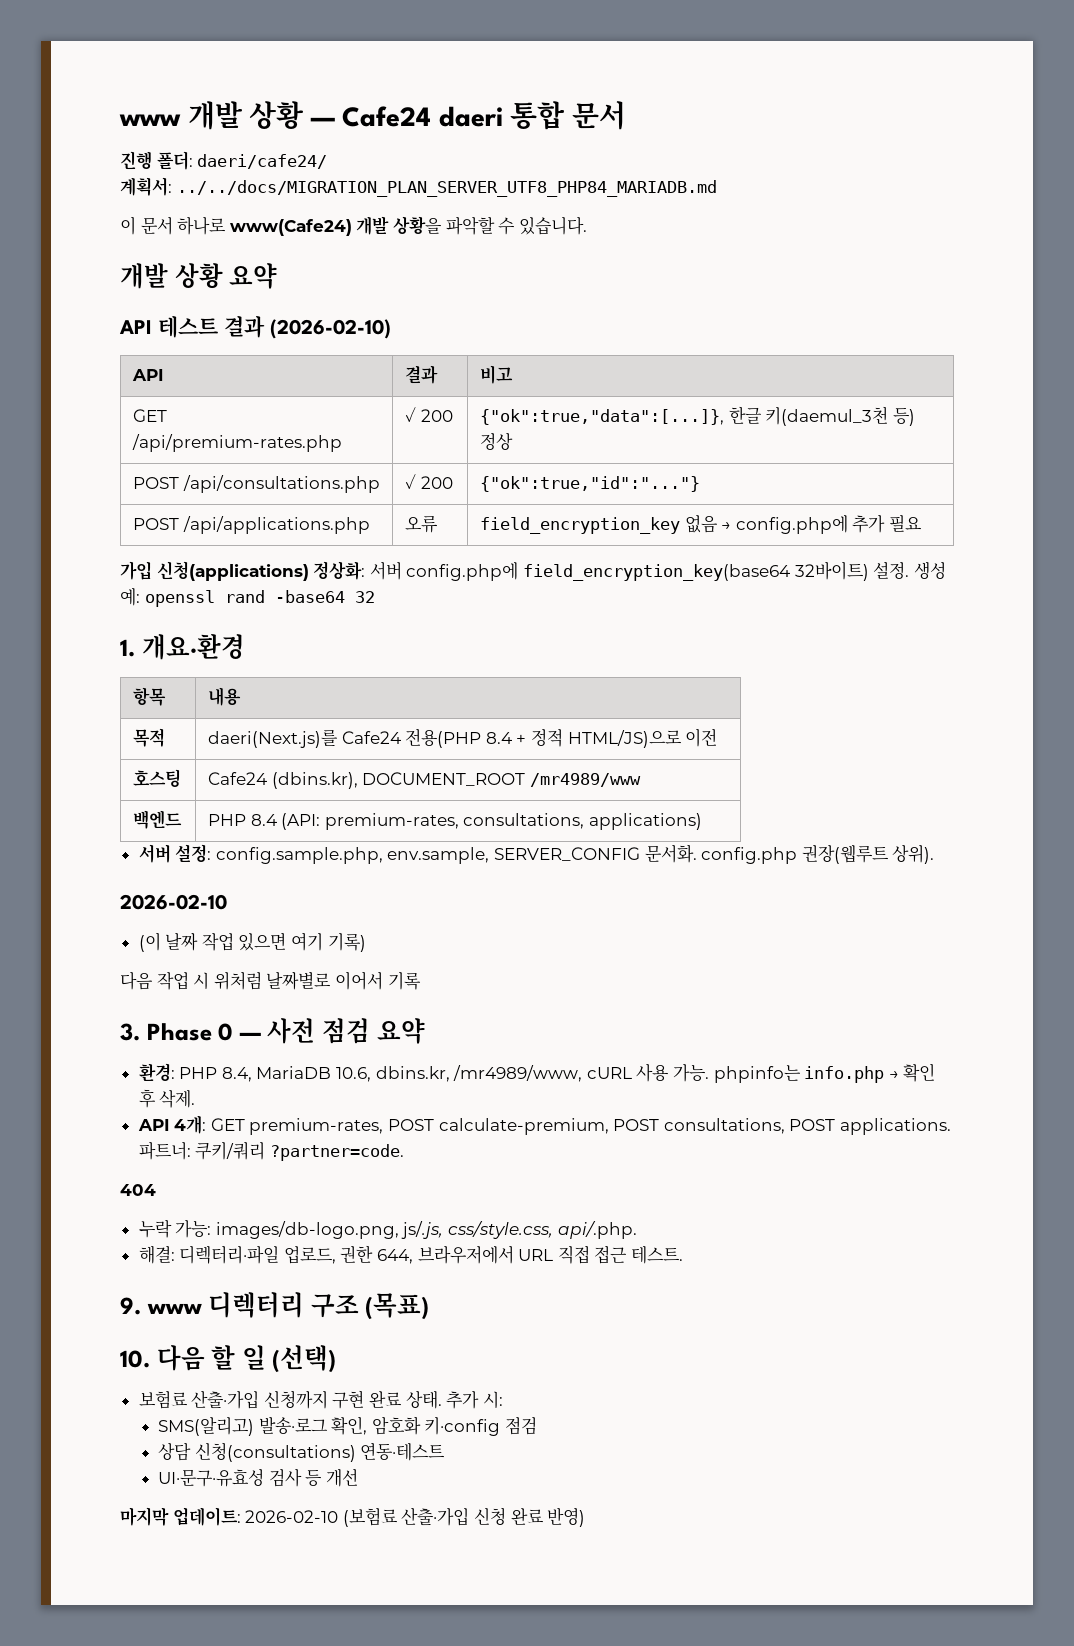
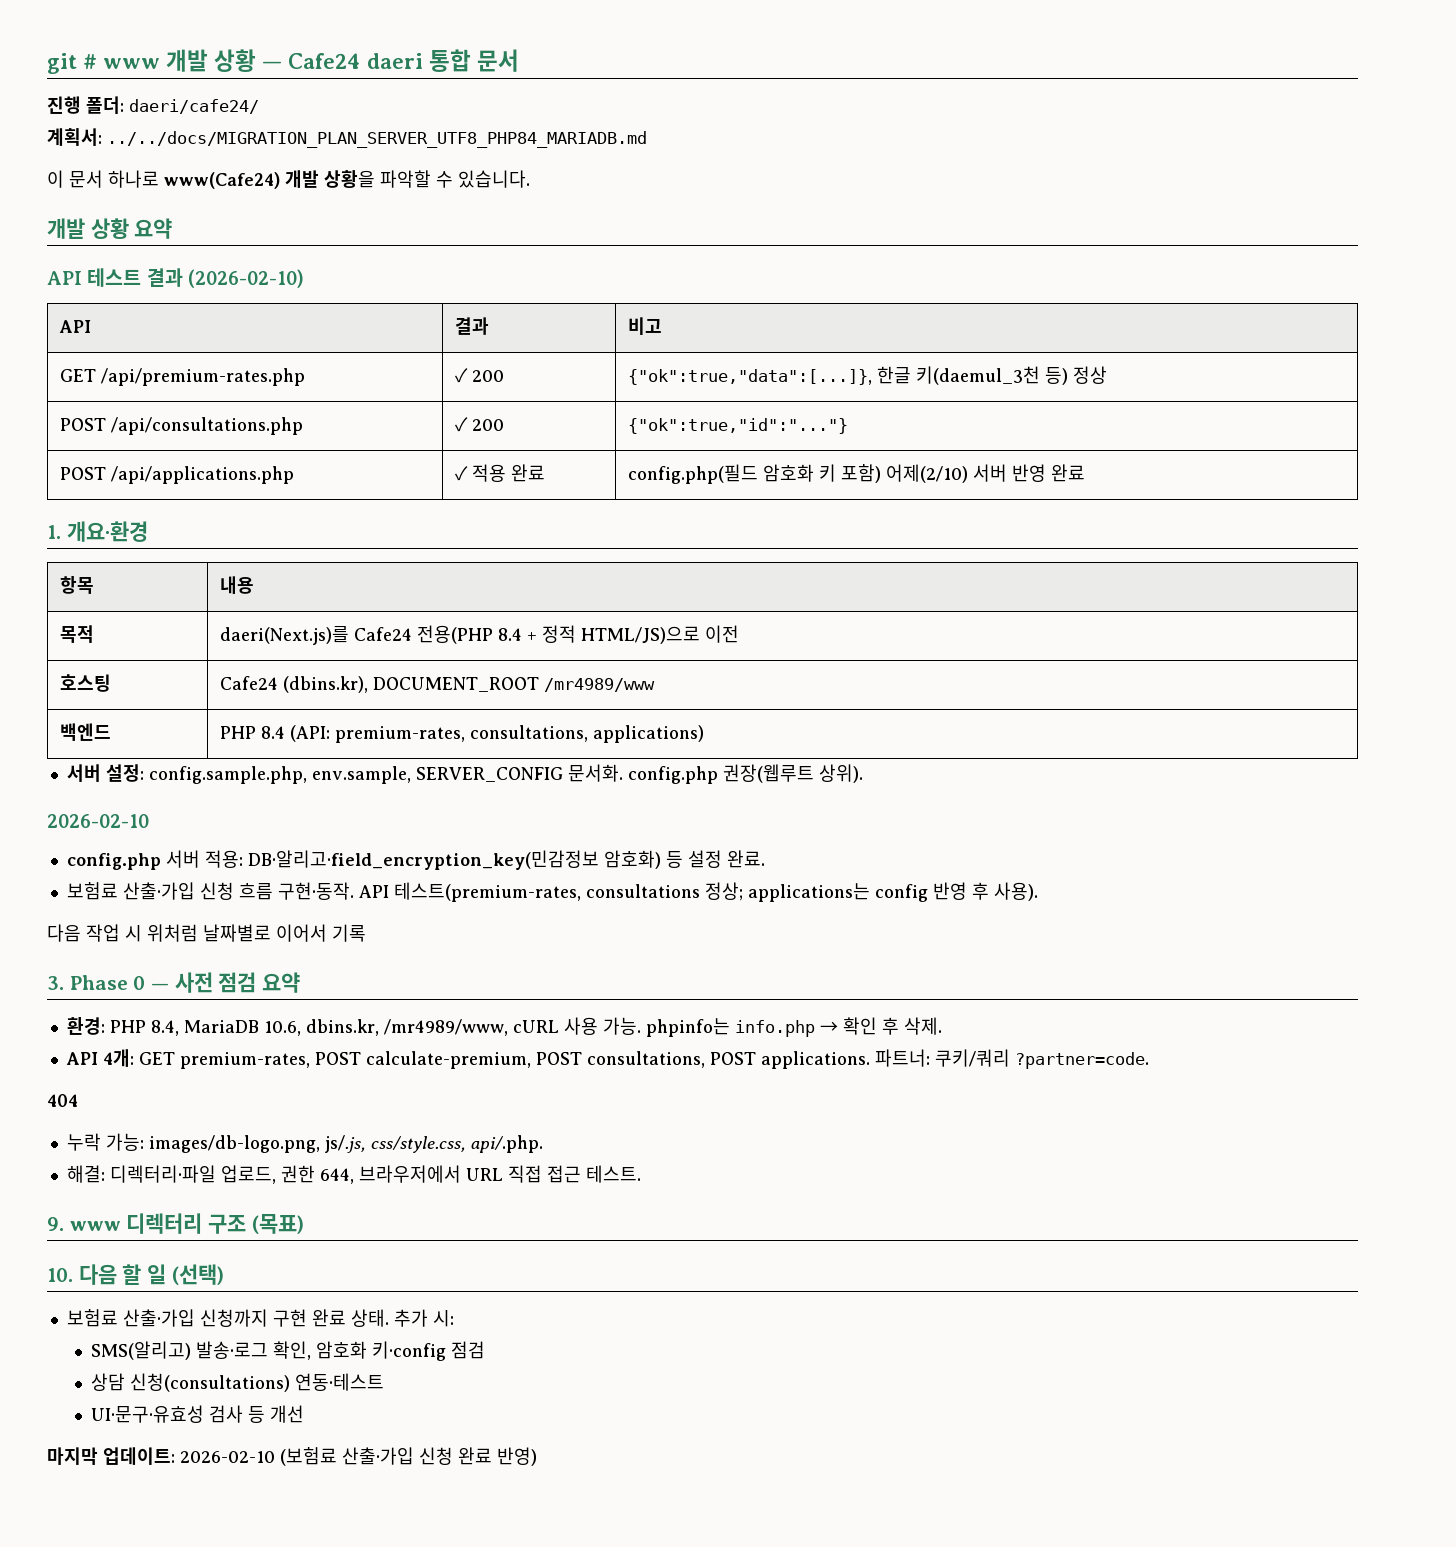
- www 개발 상황 — Cafe24 daeri 통합 문서
+ git # www 개발 상황 — Cafe24 daeri 통합 문서
- POST /api/applications.php | 오류 | field_encryption_key 없음 → config.php에 추가 필요
- 가입 신청(applications) 정상화: 서버 config.php에 field_encryption_key(base64 32바이트) 설정. 생성 예: openssl rand -base64 32
+ POST /api/applications.php | ✓ 적용 완료 | config.php(필드 암호화 키 포함) 어제(2/10) 서버 반영 완료
- (이 날짜 작업 있으면 여기 기록)
+ config.php 서버 적용: DB·알리고·field_encryption_key(민감정보 암호화) 등 설정 완료.
+ 보험료 산출·가입 신청 흐름 구현·동작. API 테스트(premium-rates, consultations 정상; applications는 config 반영 후 사용).

